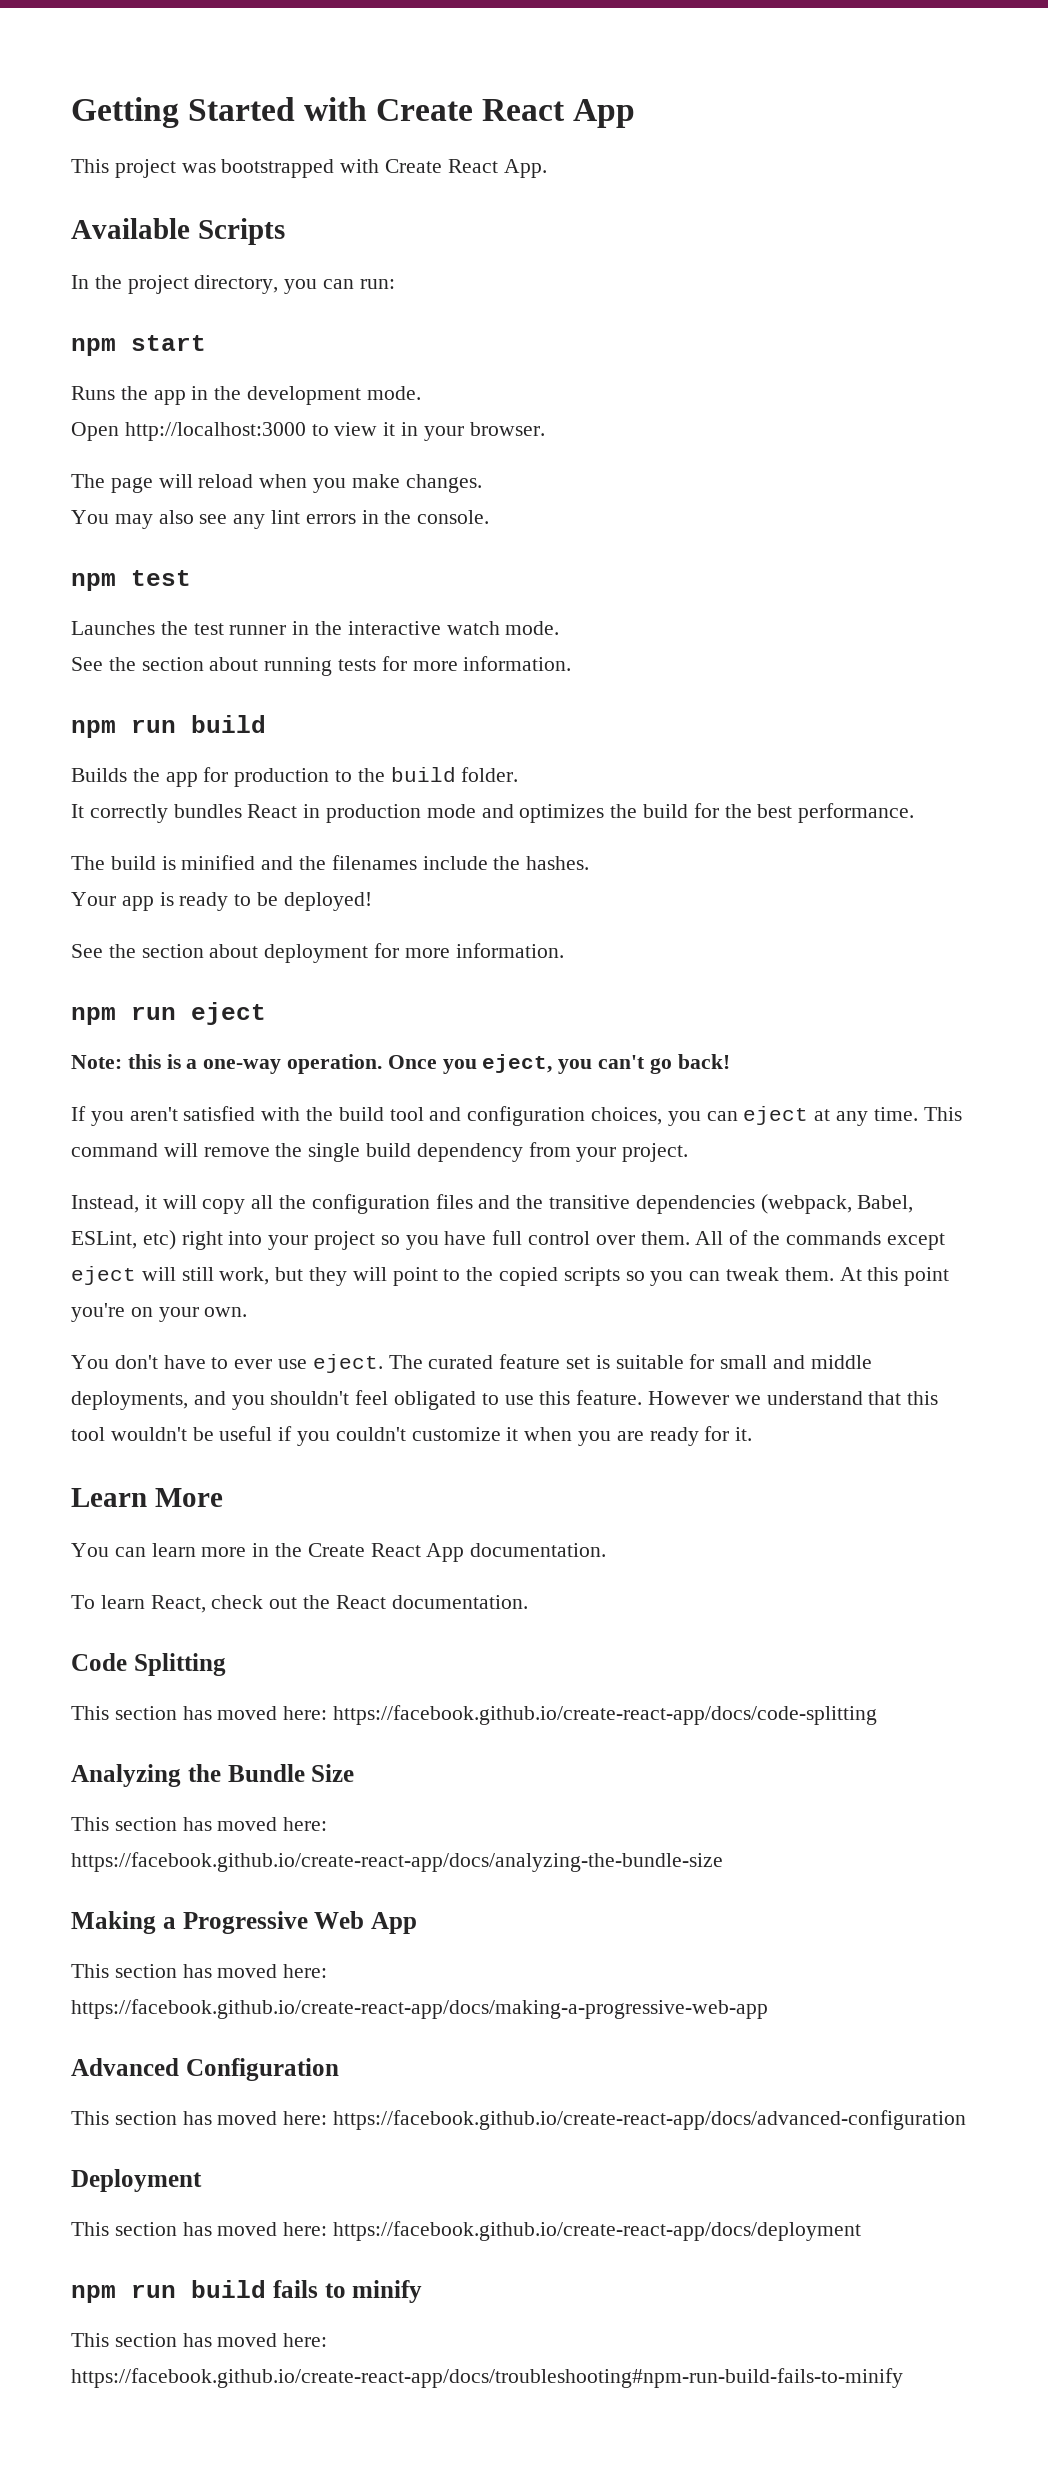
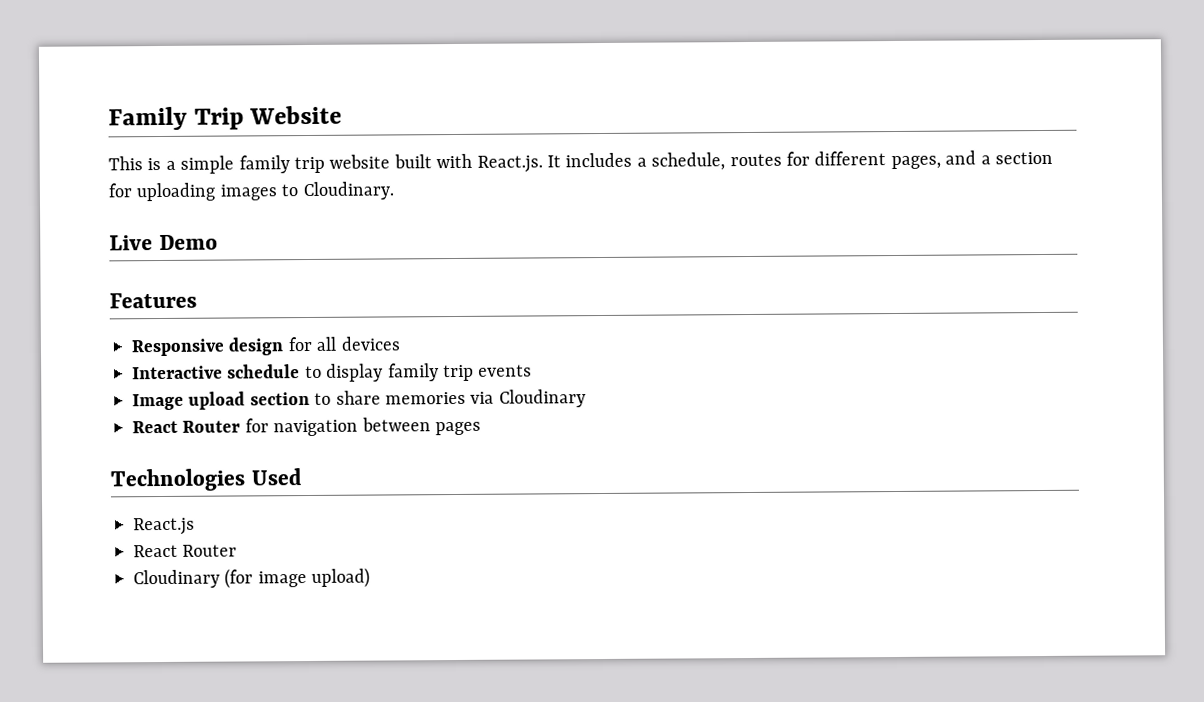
- Getting Started with Create React App
- This project was bootstrapped with Create React App.
- Available Scripts
- In the project directory, you can run:
- npm start
- Runs the app in the development mode.
- Open http://localhost:3000 to view it in your browser.
- The page will reload when you make changes.
- You may also see any lint errors in the console.
- npm test
- Launches the test runner in the interactive watch mode.
- See the section about running tests for more information.
- npm run build
- Builds the app for production to the build folder.
- It correctly bundles React in production mode and optimizes the build for the best performance.
- The build is minified and the filenames include the hashes.
- Your app is ready to be deployed!
- See the section about deployment for more information.
- npm run eject
- Note: this is a one-way operation. Once you eject, you can't go back!
- If you aren't satisfied with the build tool and configuration choices, you can eject at any time. This command will remove the single build dependency from your project.
- Instead, it will copy all the configuration files and the transitive dependencies (webpack, Babel, ESLint, etc) right into your project so you have full control over them. All of the commands except eject will still work, but they will point to the copied scripts so you can tweak them. At this point you're on your own.
- You don't have to ever use eject. The curated feature set is suitable for small and middle deployments, and you shouldn't feel obligated to use this feature. However we understand that this tool wouldn't be useful if you couldn't customize it when you are ready for it.
- Learn More
- You can learn more in the Create React App documentation.
- To learn React, check out the React documentation.
- Code Splitting
- This section has moved here: https://facebook.github.io/create-react-app/docs/code-splitting
- Analyzing the Bundle Size
- This section has moved here: https://facebook.github.io/create-react-app/docs/analyzing-the-bundle-size
- Making a Progressive Web App
- This section has moved here: https://facebook.github.io/create-react-app/docs/making-a-progressive-web-app
- Advanced Configuration
- This section has moved here: https://facebook.github.io/create-react-app/docs/advanced-configuration
- Deployment
- This section has moved here: https://facebook.github.io/create-react-app/docs/deployment
- npm run build fails to minify
- This section has moved here: https://facebook.github.io/create-react-app/docs/troubleshooting#npm-run-build-fails-to-minify
+ Family Trip Website
+ This is a simple family trip website built with React.js. It includes a schedule, routes for different pages, and a section for uploading images to Cloudinary.
+ Live Demo
+ Features
+ Responsive design for all devices
+ Interactive schedule to display family trip events
+ Image upload section to share memories via Cloudinary
+ React Router for navigation between pages
+ Technologies Used
+ React.js
+ React Router
+ Cloudinary (for image upload)

